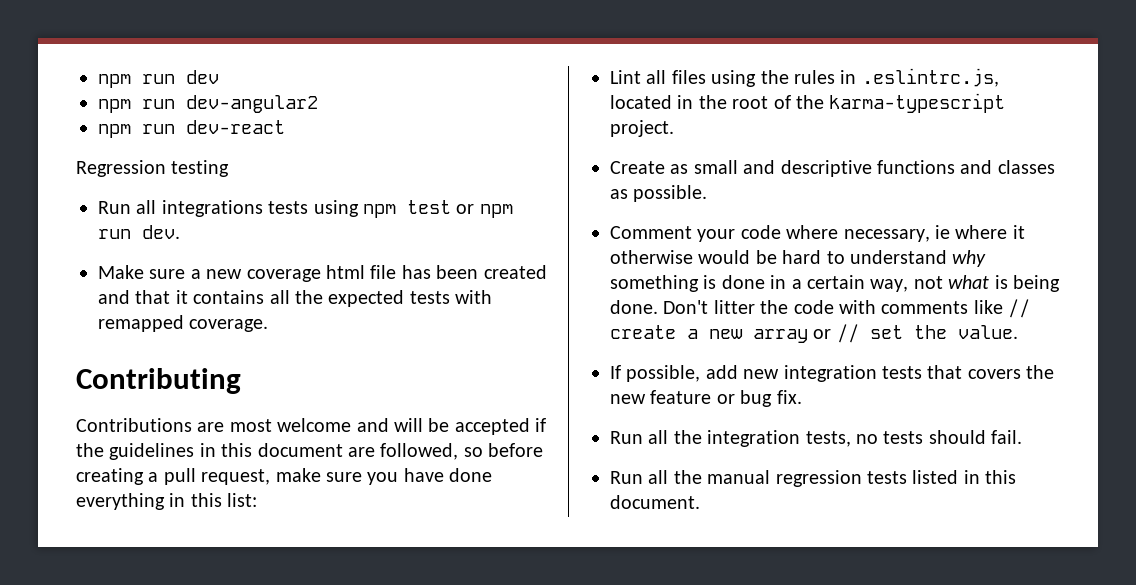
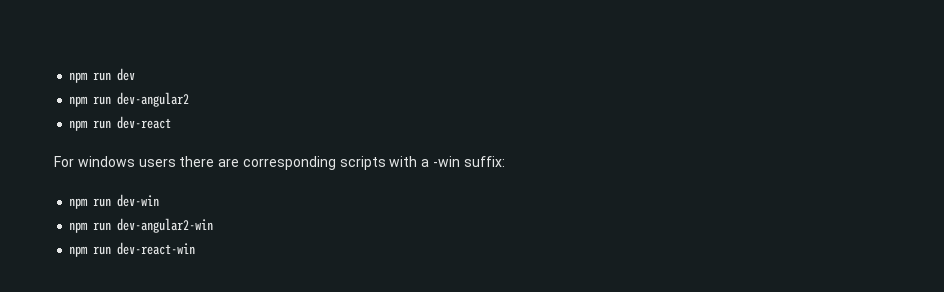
- Regression testing
- Run all integrations tests using npm test or npm run dev.
- Make sure a new coverage html file has been created and that it contains all the expected tests with remapped coverage.
- Contributing
- Contributions are most welcome and will be accepted if the guidelines in this document are followed, so before creating a pull request, make sure you have done everything in this list:
- Lint all files using the rules in .eslintrc.js, located in the root of the karma-typescript project.
- Create as small and descriptive functions and classes as possible.
- Comment your code where necessary, ie where it otherwise would be hard to understand why something is done in a certain way, not what is being done. Don't litter the code with comments like // create a new array or // set the value.
- If possible, add new integration tests that covers the new feature or bug fix.
- Run all the integration tests, no tests should fail.
- Run all the manual regression tests listed in this document.
+ For windows users there are corresponding scripts with a -win suffix:
+ npm run dev-win
+ npm run dev-angular2-win
+ npm run dev-react-win

